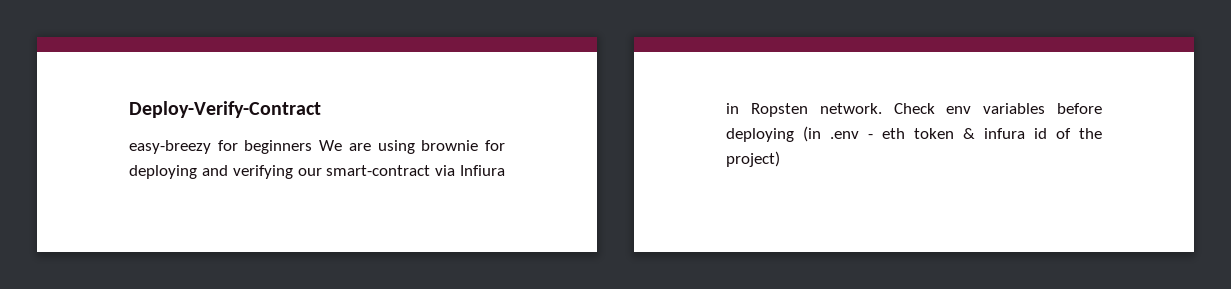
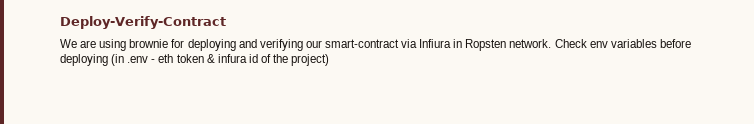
- easy-breezy for beginners We are using brownie for deploying and verifying our smart-contract via Infiura in Ropsten network.
+ We are using brownie for deploying and verifying our smart-contract via Infiura in Ropsten network.

